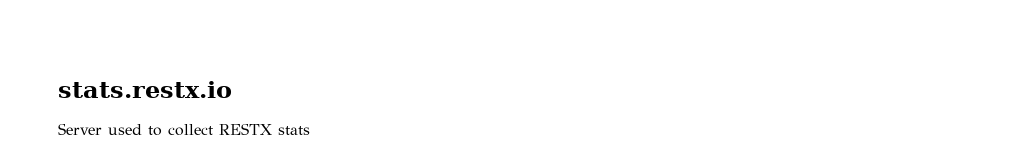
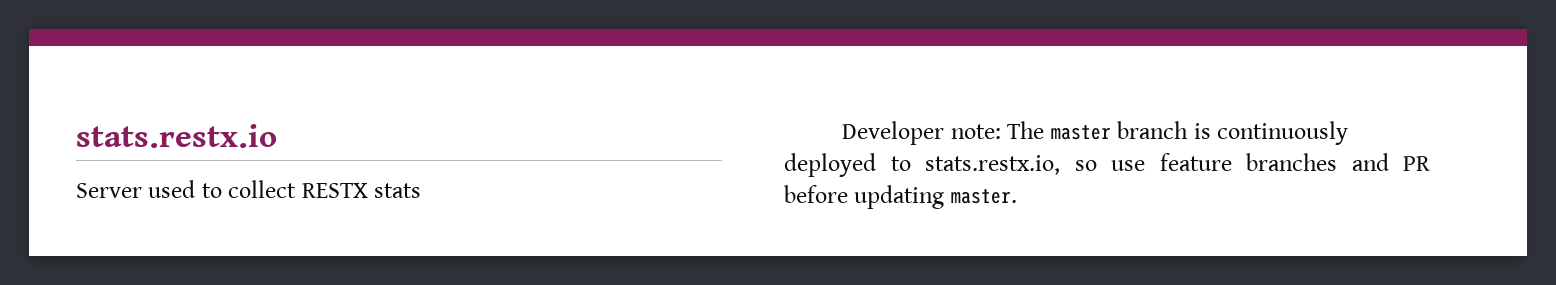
+ Developer note: The master branch is continuously deployed to stats.restx.io, so use feature branches and PR before updating master.

